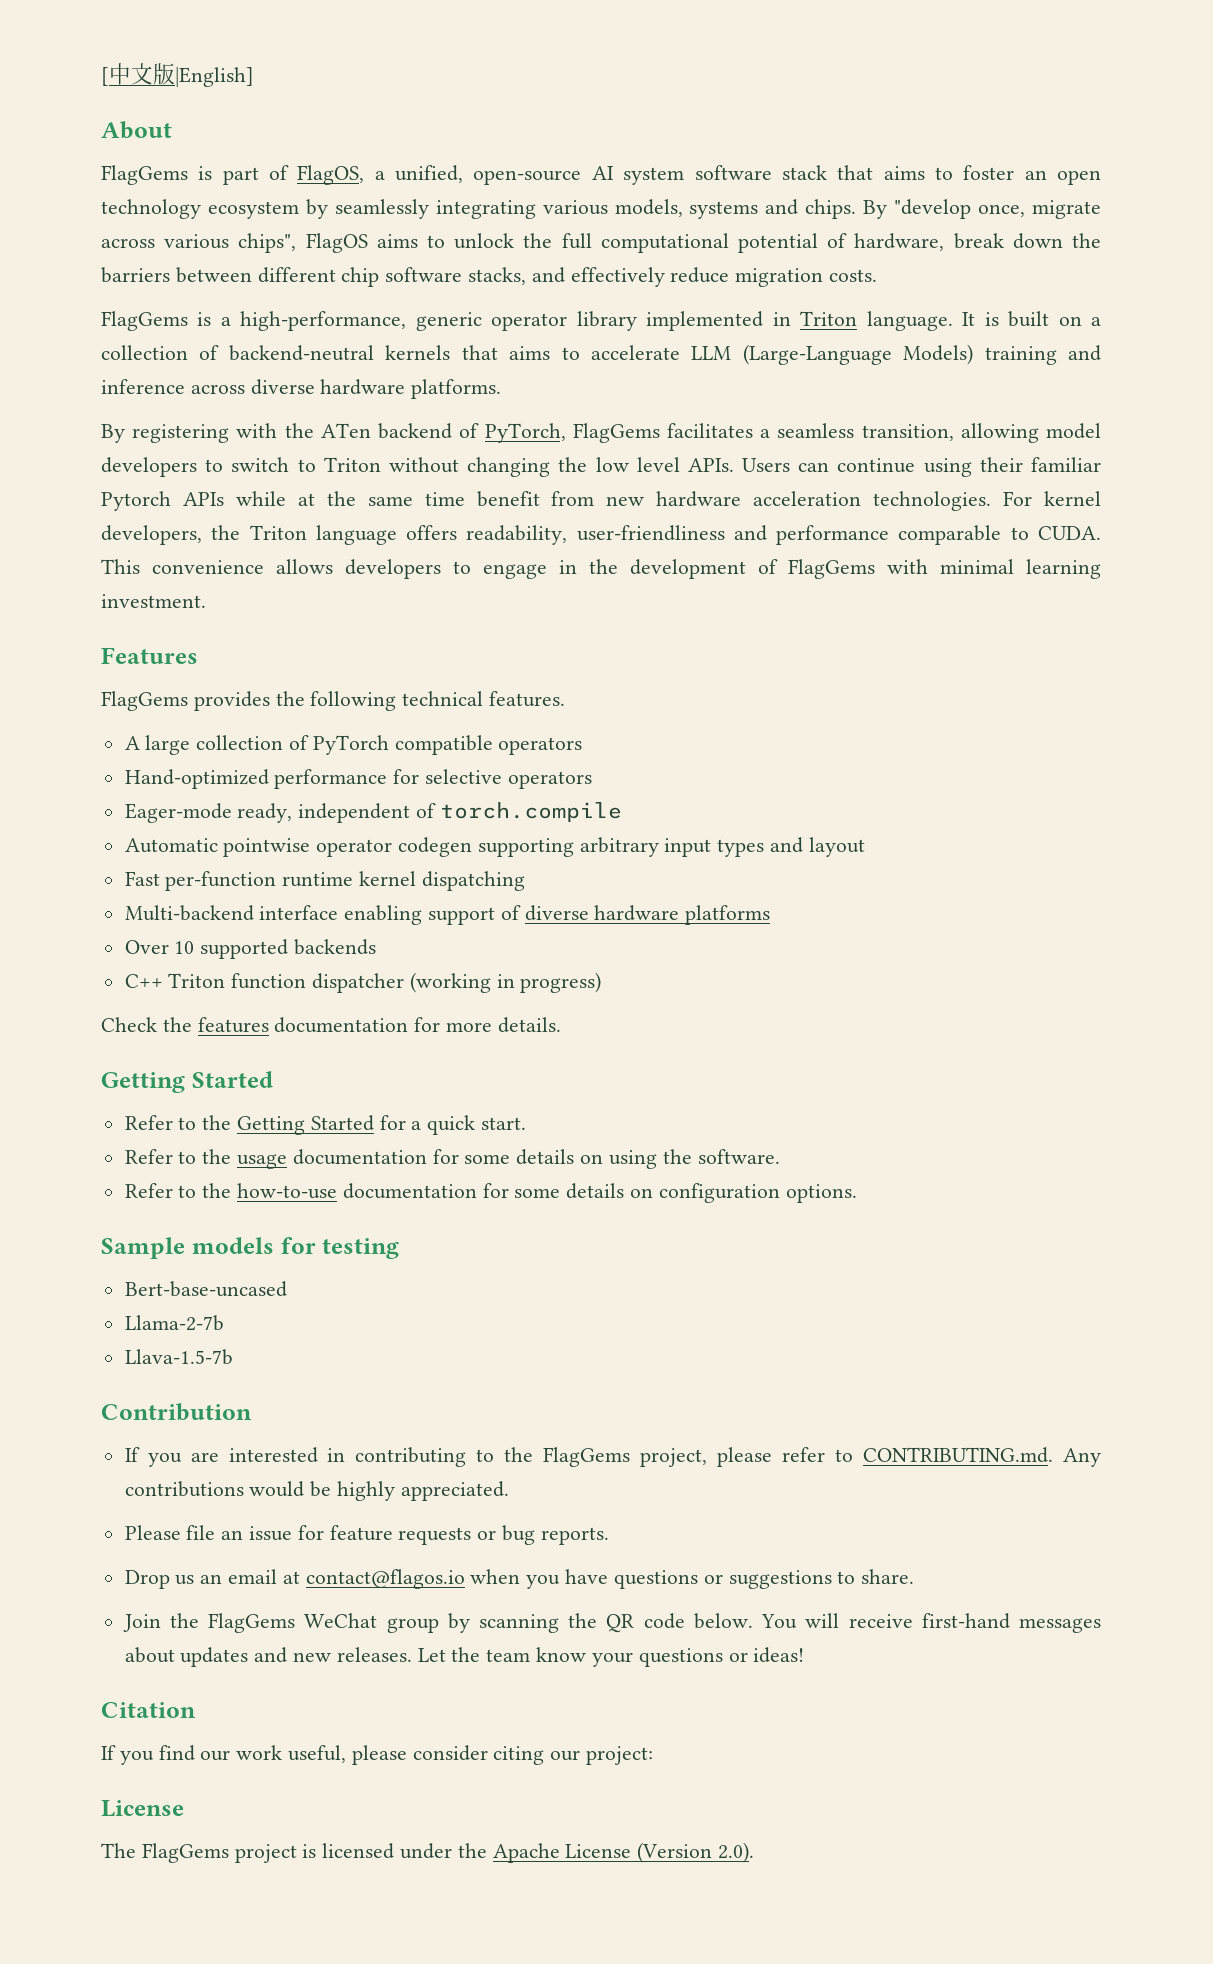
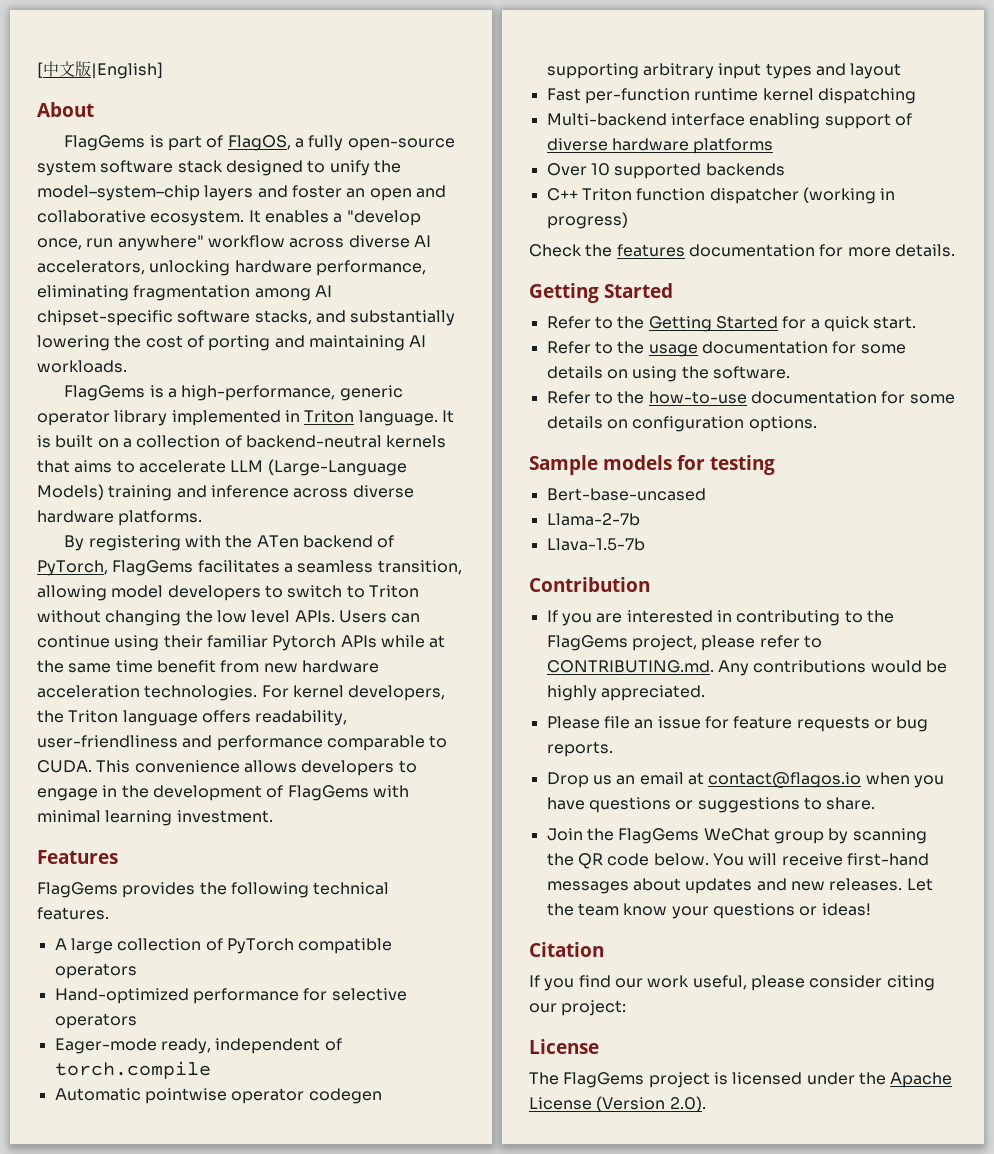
- FlagGems is part of FlagOS, a unified, open-source AI system software stack that aims to foster an open technology ecosystem by seamlessly integrating various models, systems and chips. By "develop once, migrate across various chips", FlagOS aims to unlock the full computational potential of hardware, break down the barriers between different chip software stacks, and effectively reduce migration costs.
+ FlagGems is part of FlagOS, a fully open-source system software stack designed to unify the model–system–chip layers and foster an open and collaborative ecosystem. It enables a "develop once, run anywhere" workflow across diverse AI accelerators, unlocking hardware performance, eliminating fragmentation among AI chipset-specific software stacks, and substantially lowering the cost of porting and maintaining AI workloads.

